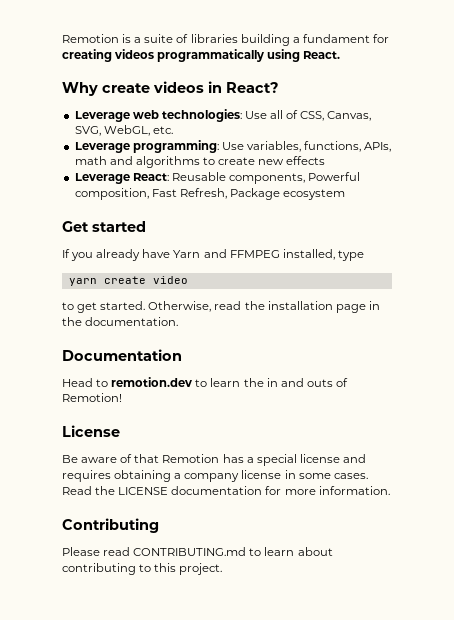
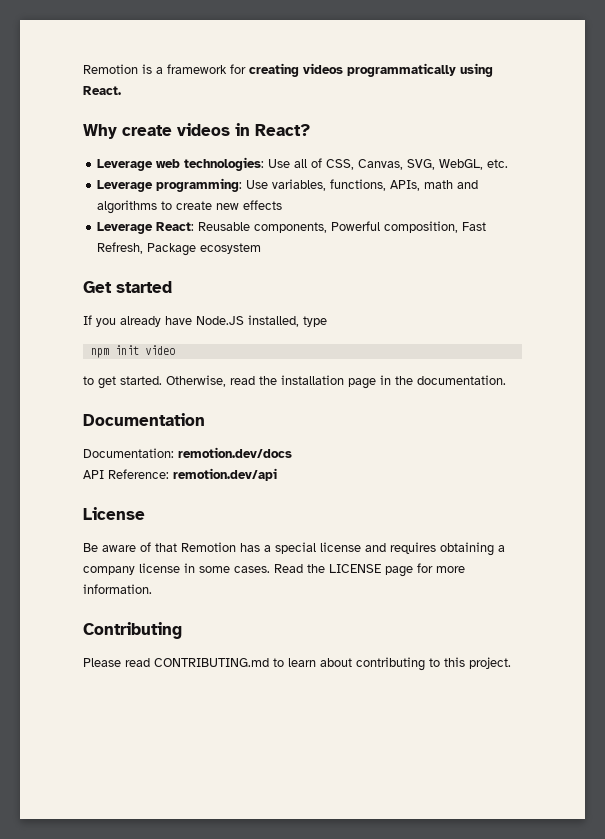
- Remotion is a suite of libraries building a fundament for creating videos programmatically using React.
+ Remotion is a framework for creating videos programmatically using React.
- If you already have Yarn and FFMPEG installed, type
+ If you already have Node.JS installed, type
- yarn create video
+ npm init video
- Head to remotion.dev to learn the in and outs of Remotion!
+ Documentation: remotion.dev/docs
+ API Reference: remotion.dev/api
- Read the LICENSE documentation for more information.
+ Read the LICENSE page for more information.

